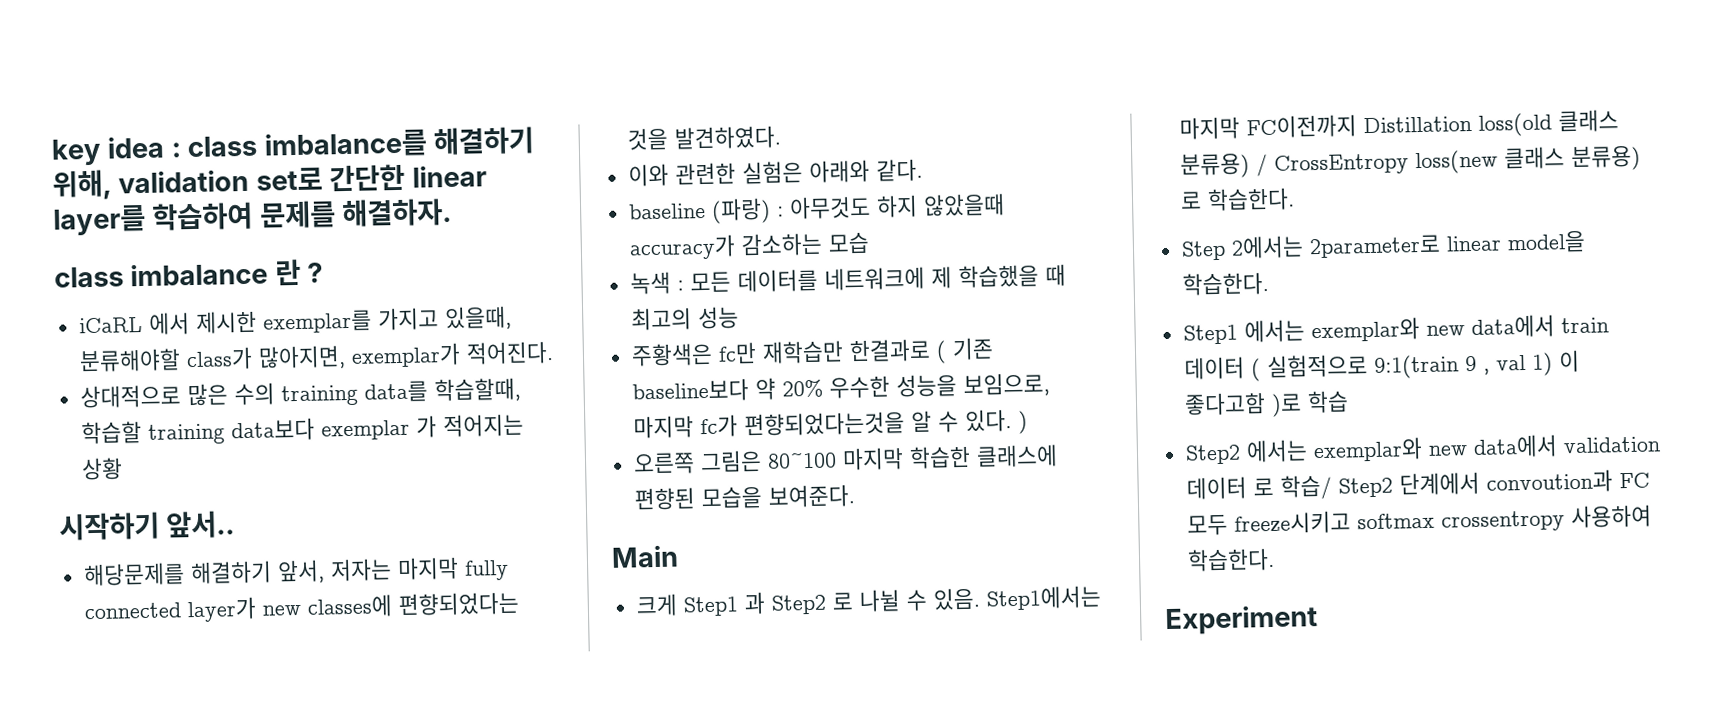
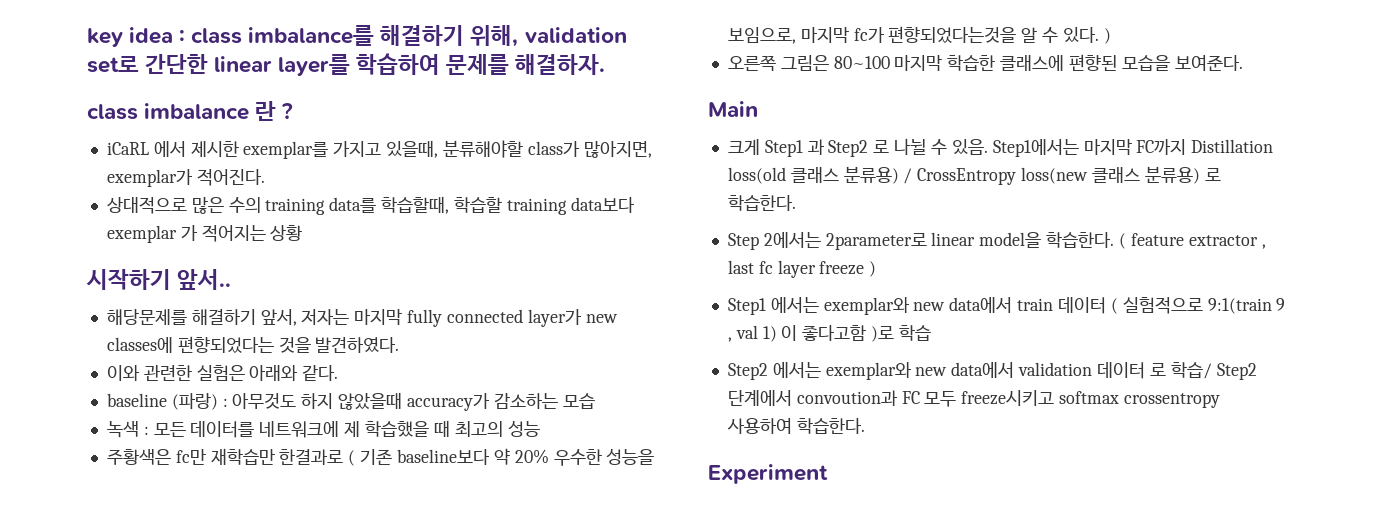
- Step1에서는 마지막 FC이전까지 Distillation loss(old 클래스 분류용) / CrossEntropy loss(new 클래스 분류용) 로 학습한다.
+ Step1에서는 마지막 FC까지 Distillation loss(old 클래스 분류용) / CrossEntropy loss(new 클래스 분류용) 로 학습한다.
+ ( feature extractor , last fc layer freeze )

